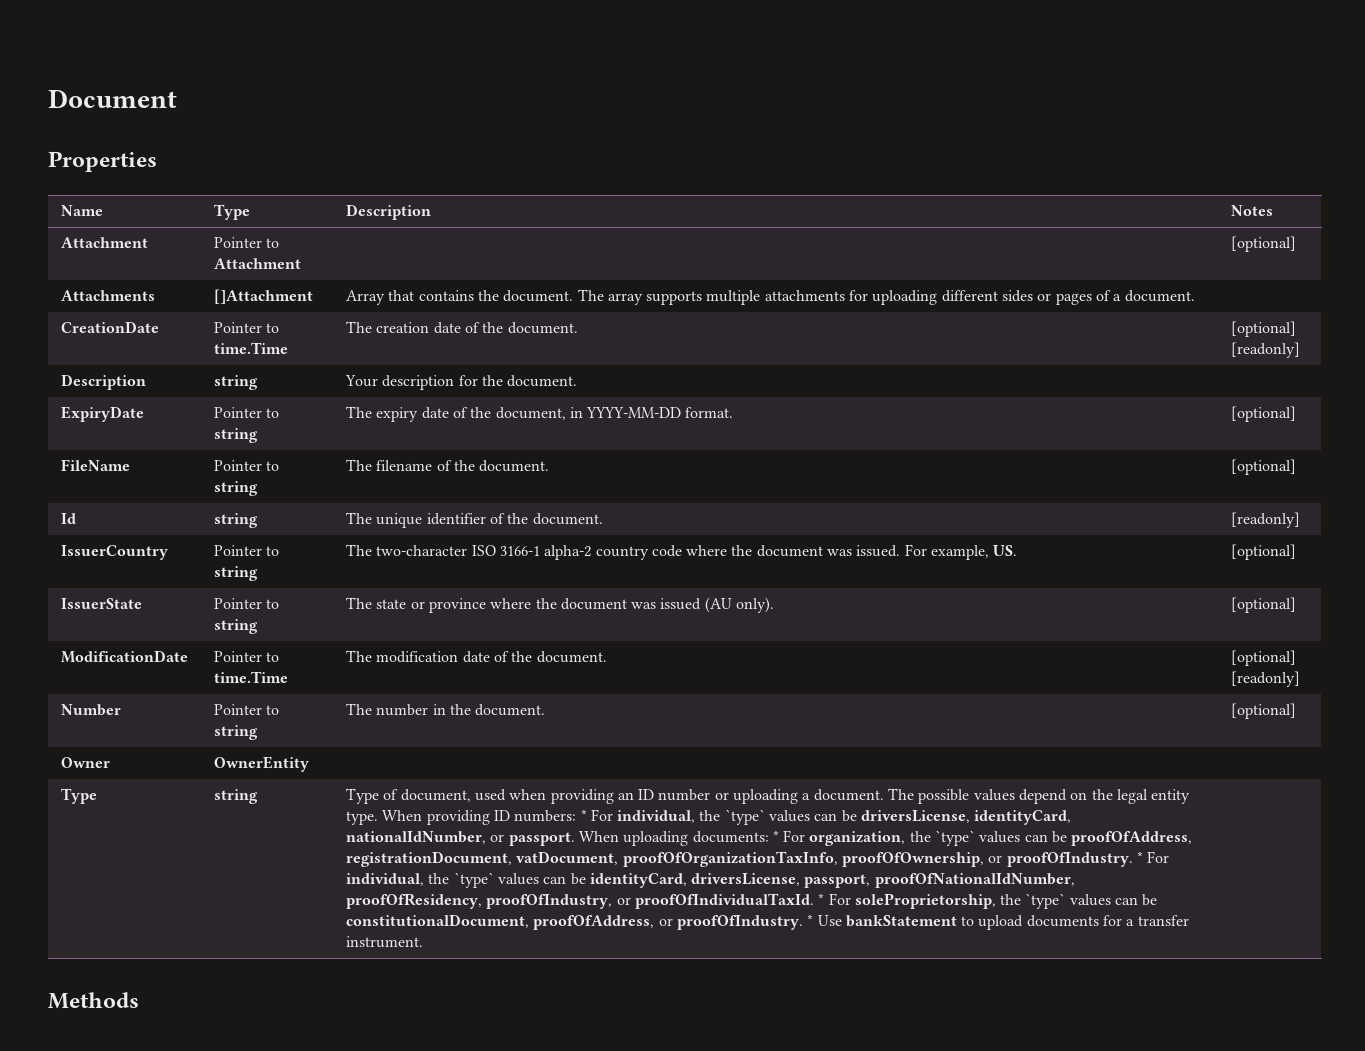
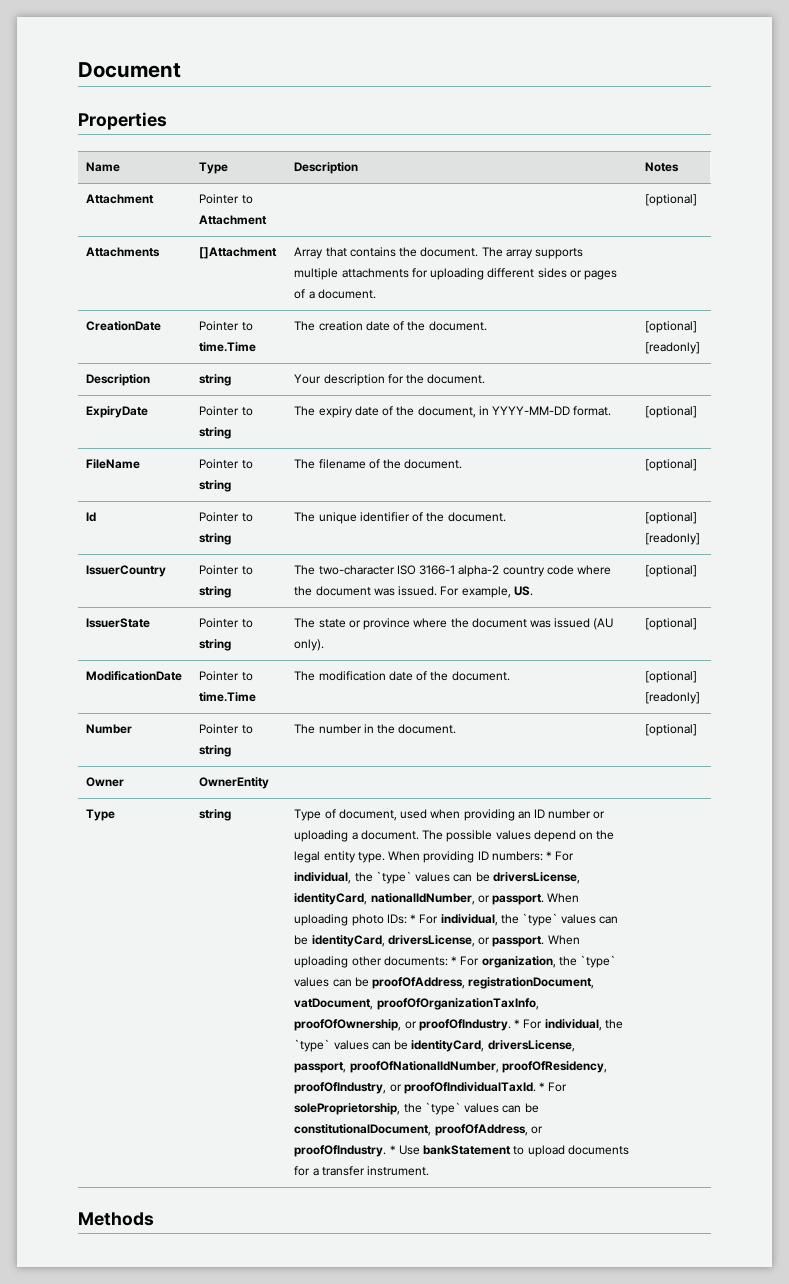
- Id | string | The unique identifier of the document. | [readonly]
+ Id | Pointer to string | The unique identifier of the document. | [optional] [readonly]
- When uploading documents: * For organization, the `type` values can be proofOfAddress, registrationDocument, vatDocument, proofOfOrganizationTaxInfo, proofOfOwnership, or proofOfIndustry.
+ When uploading photo IDs: * For individual, the `type` values can be identityCard, driversLicense, or passport. When uploading other documents: * For organization, the `type` values can be proofOfAddress, registrationDocument, vatDocument, proofOfOrganizationTaxInfo, proofOfOwnership, or proofOfIndustry.

